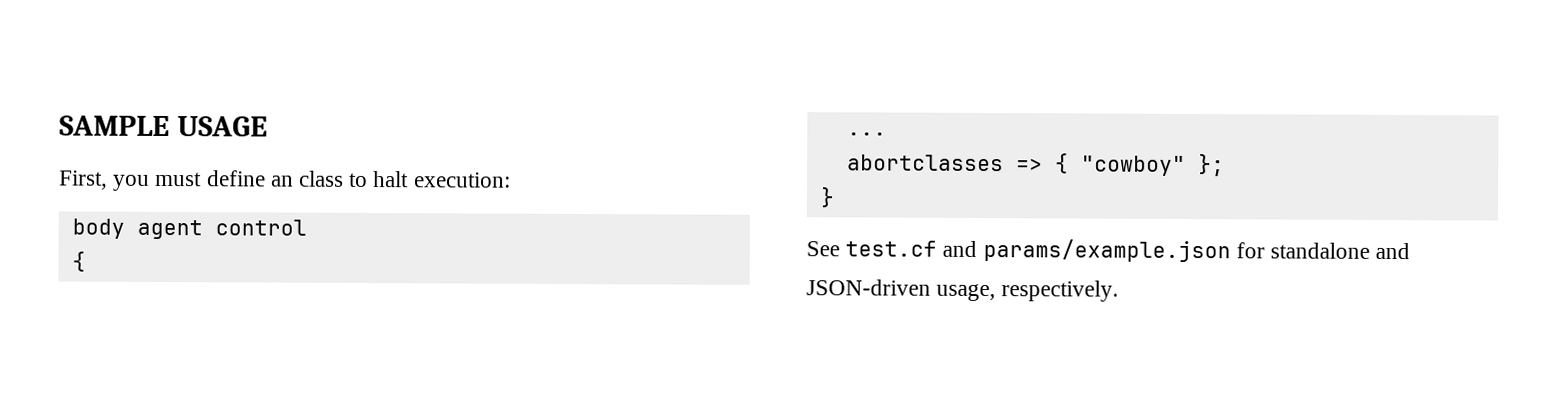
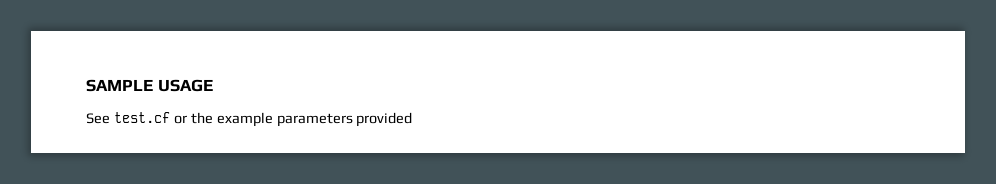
- First, you must define an class to halt execution:
- body agent control
- {
- ...
- abortclasses => { "cowboy" };
- }
- See test.cf and params/example.json for standalone and JSON-driven usage, respectively.
+ See test.cf or the example parameters provided

